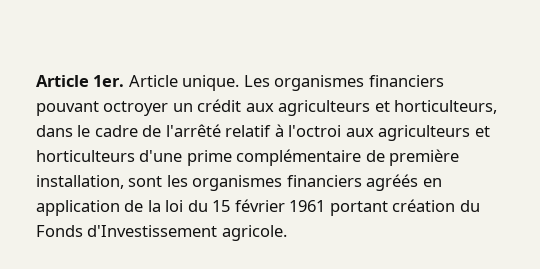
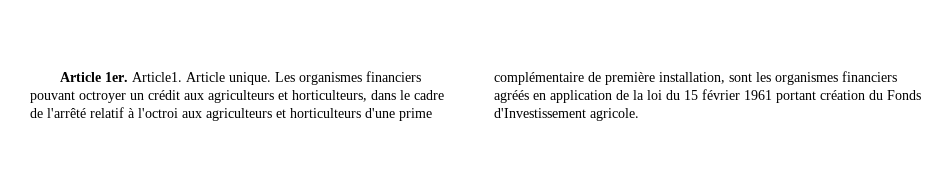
+ Article1.

